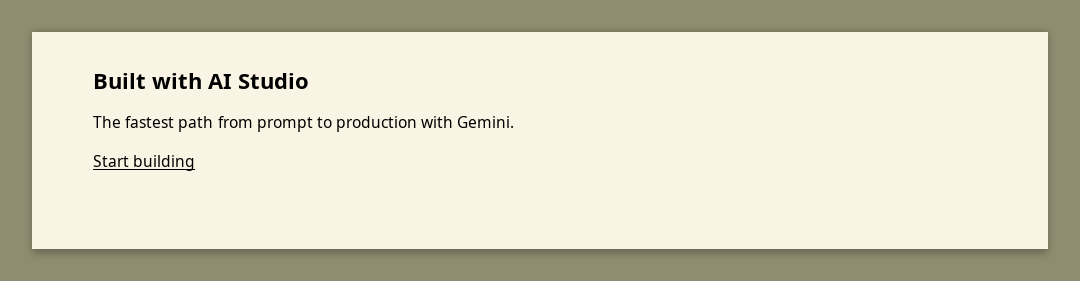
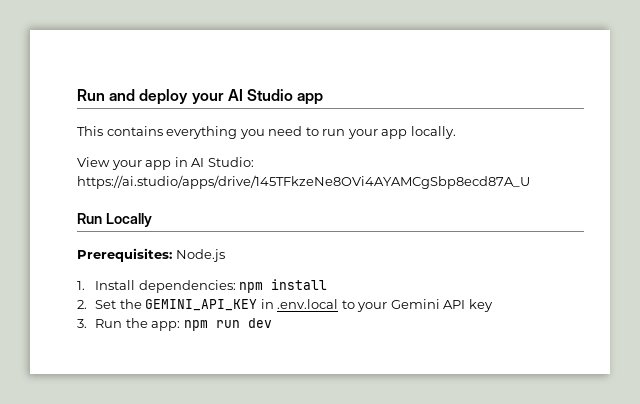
- Built with AI Studio
- The fastest path from prompt to production with Gemini.
- Start building
+ Run and deploy your AI Studio app
+ This contains everything you need to run your app locally.
+ View your app in AI Studio: https://ai.studio/apps/drive/145TFkzeNe8OVi4AYAMCgSbp8ecd87A_U
+ Run Locally
+ Prerequisites: Node.js
+ 1. Install dependencies: npm install
+ 2. Set the GEMINI_API_KEY in .env.local to your Gemini API key
+ 3. Run the app: npm run dev

